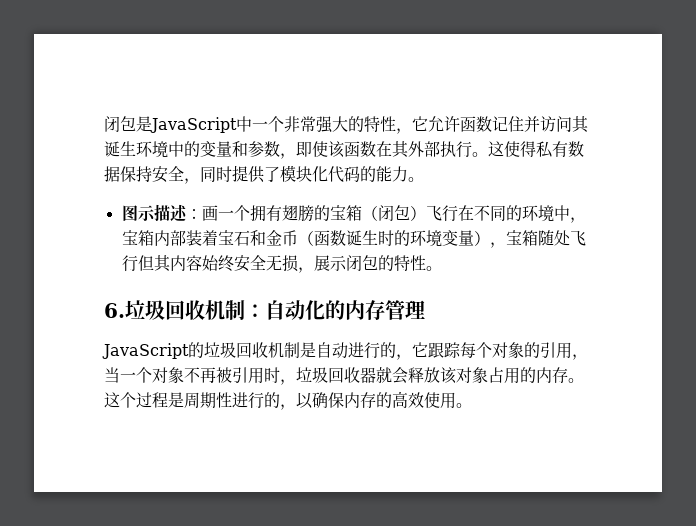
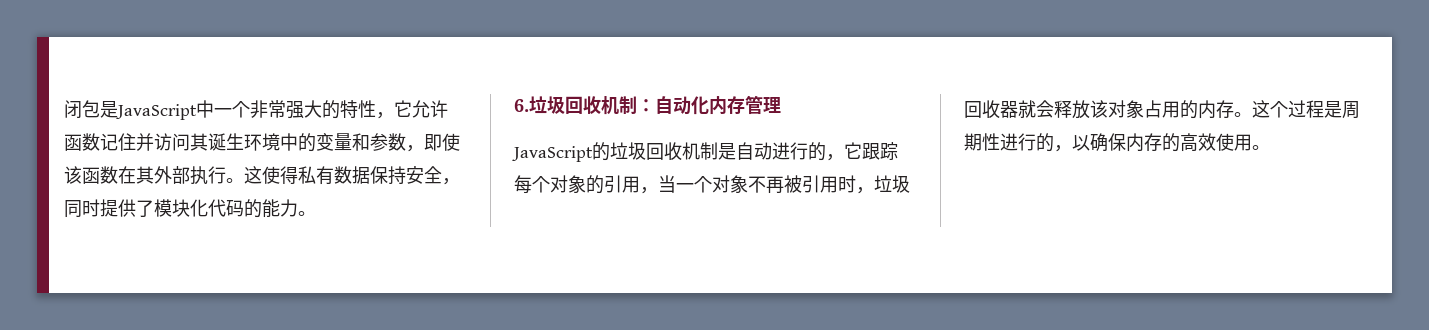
- 图示描述：画一个拥有翅膀的宝箱（闭包）飞行在不同的环境中，宝箱内部装着宝石和金币（函数诞生时的环境变量），宝箱随处飞行但其内容始终安全无损，展示闭包的特性。
- 6.垃圾回收机制：自动化的内存管理
+ 6.垃圾回收机制：自动化内存管理

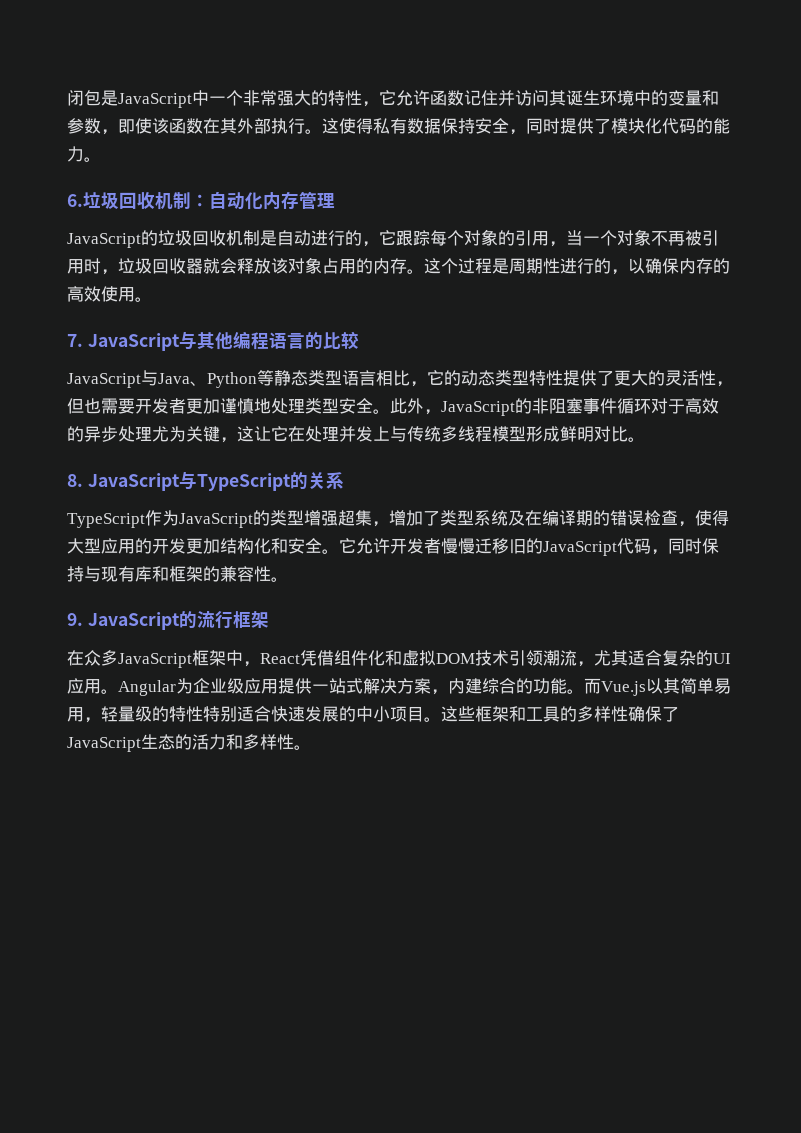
+ 7. JavaScript与其他编程语言的比较
+ JavaScript与Java、Python等静态类型语言相比，它的动态类型特性提供了更大的灵活性，但也需要开发者更加谨慎地处理类型安全。此外，JavaScript的非阻塞事件循环对于高效的异步处理尤为关键，这让它在处理并发上与传统多线程模型形成鲜明对比。
+ 8. JavaScript与TypeScript的关系
+ TypeScript作为JavaScript的类型增强超集，增加了类型系统及在编译期的错误检查，使得大型应用的开发更加结构化和安全。它允许开发者慢慢迁移旧的JavaScript代码，同时保持与现有库和框架的兼容性。
+ 9. JavaScript的流行框架
+ 在众多JavaScript框架中，React凭借组件化和虚拟DOM技术引领潮流，尤其适合复杂的UI应用。Angular为企业级应用提供一站式解决方案，内建综合的功能。而Vue.js以其简单易用，轻量级的特性特别适合快速发展的中小项目。这些框架和工具的多样性确保了JavaScript生态的活力和多样性。

